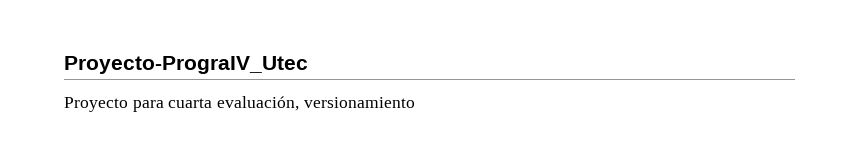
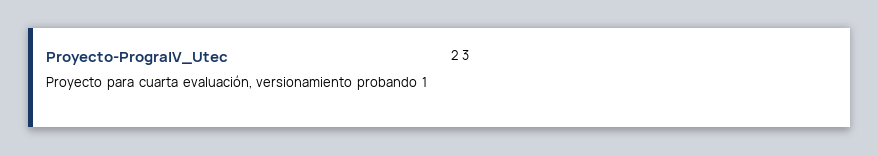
- Proyecto para cuarta evaluación, versionamiento
+ Proyecto para cuarta evaluación, versionamiento probando 1 2 3

